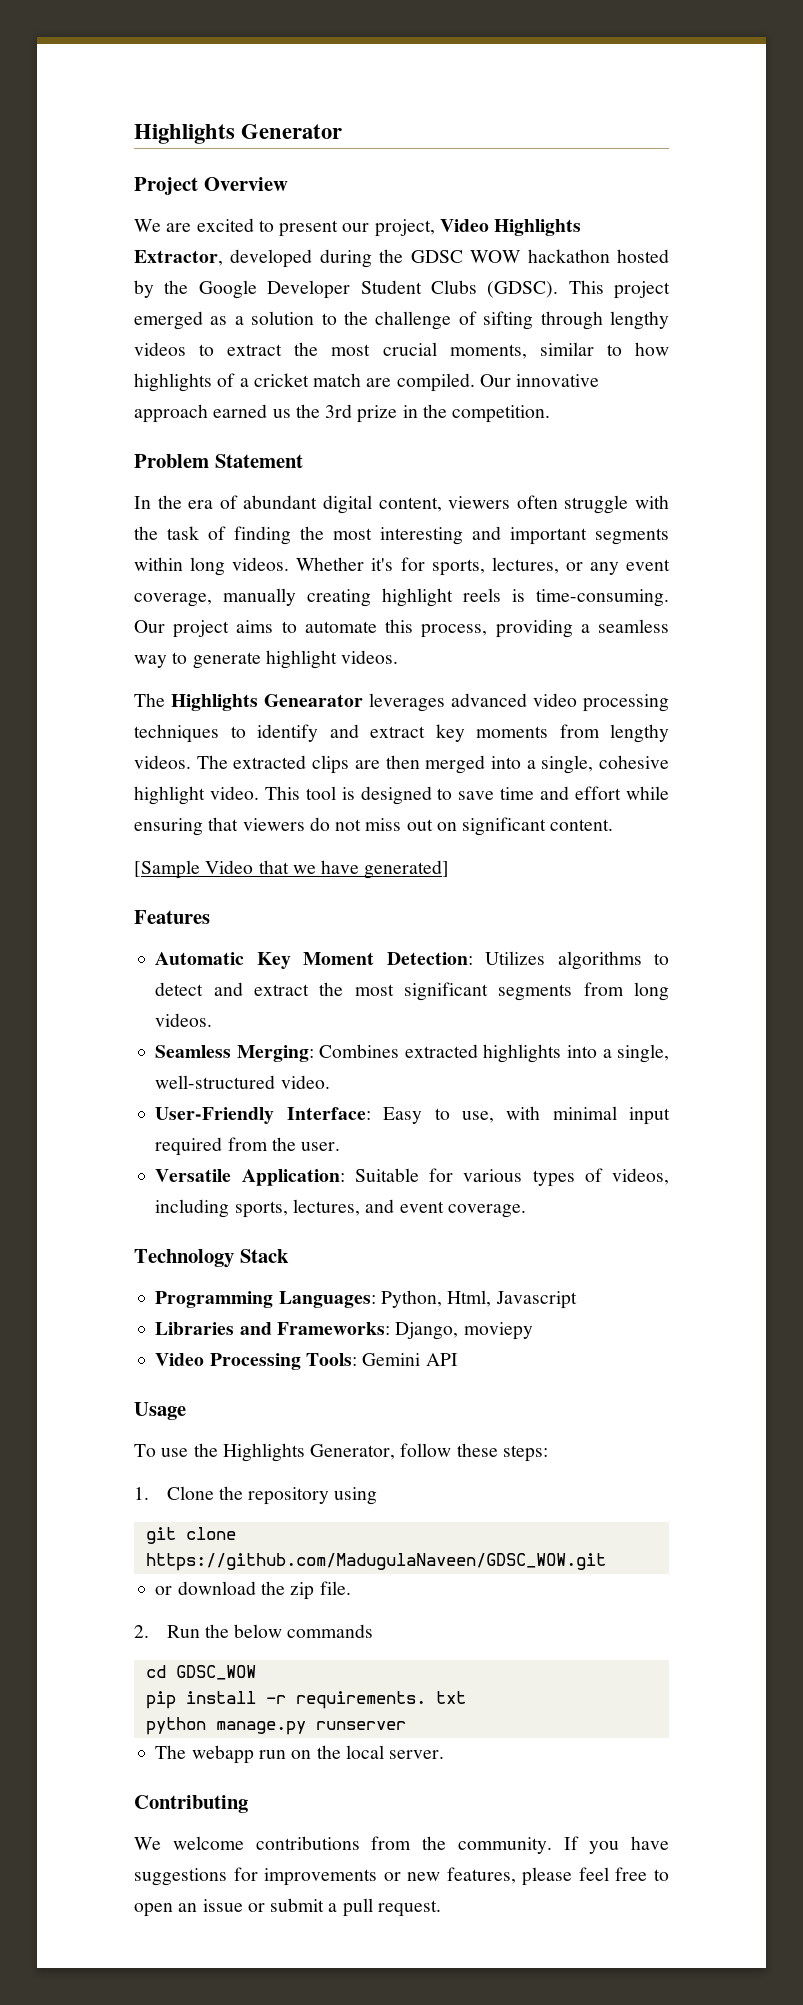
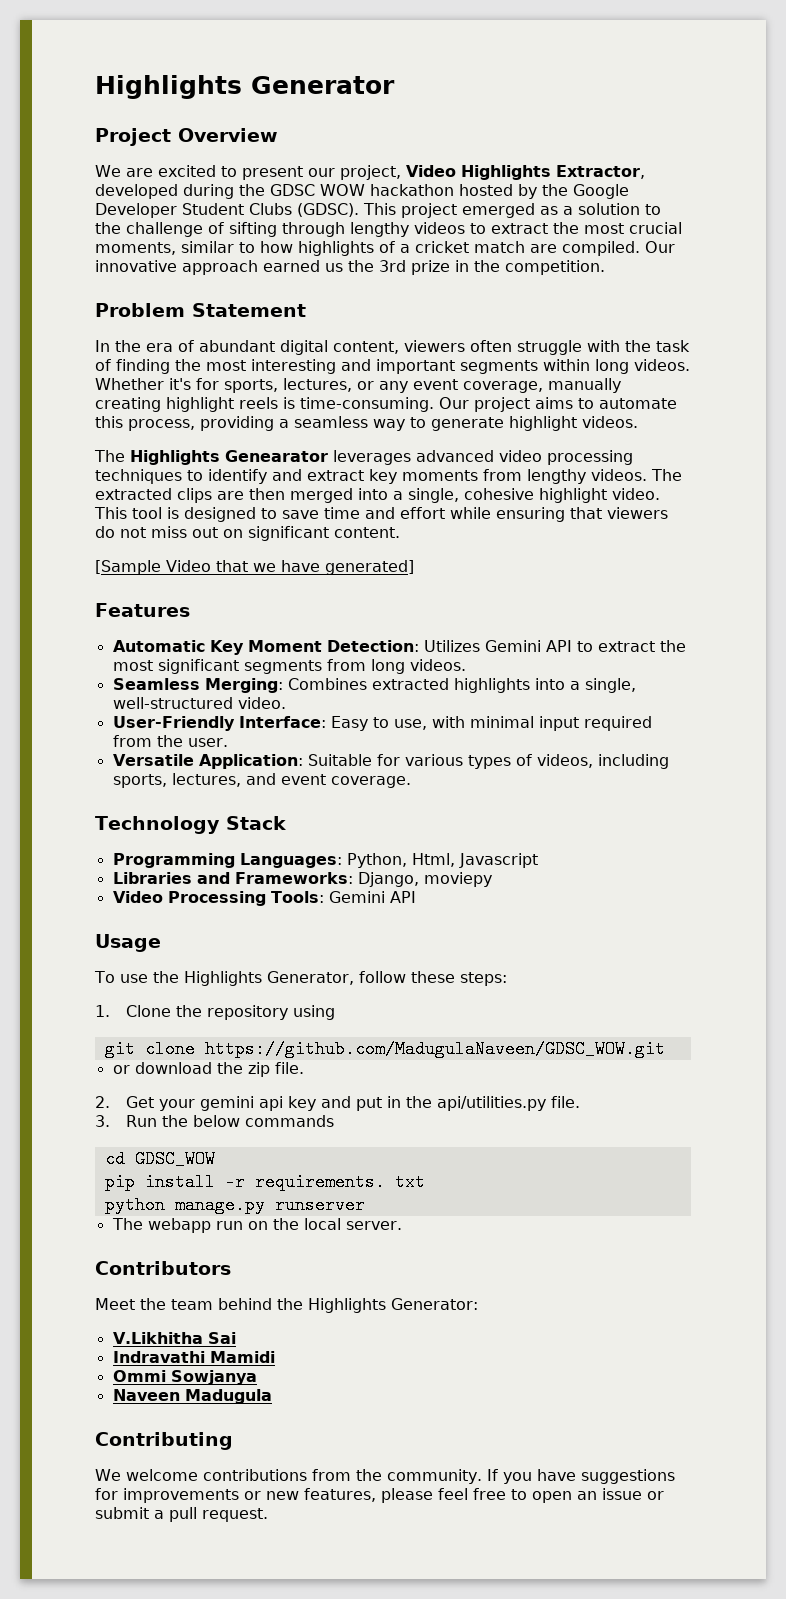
- Automatic Key Moment Detection: Utilizes algorithms to detect and extract the most significant segments from long videos.
+ Automatic Key Moment Detection: Utilizes Gemini API to extract the most significant segments from long videos.
- 2. Run the below commands
+ 2. Get your gemini api key and put in the api/utilities.py file.
+ 3. Run the below commands
+ Contributors
+ Meet the team behind the Highlights Generator:
+ V.Likhitha Sai
+ Indravathi Mamidi
+ Ommi Sowjanya
+ Naveen Madugula

